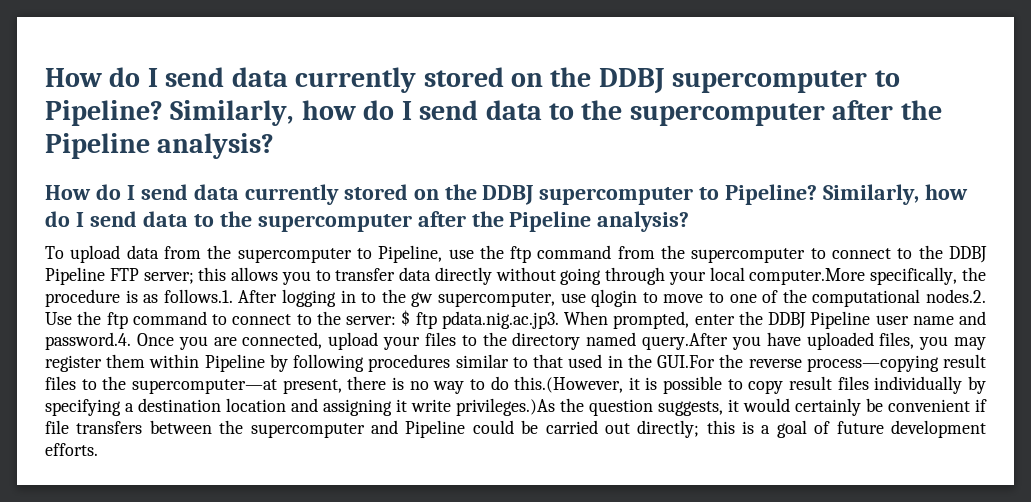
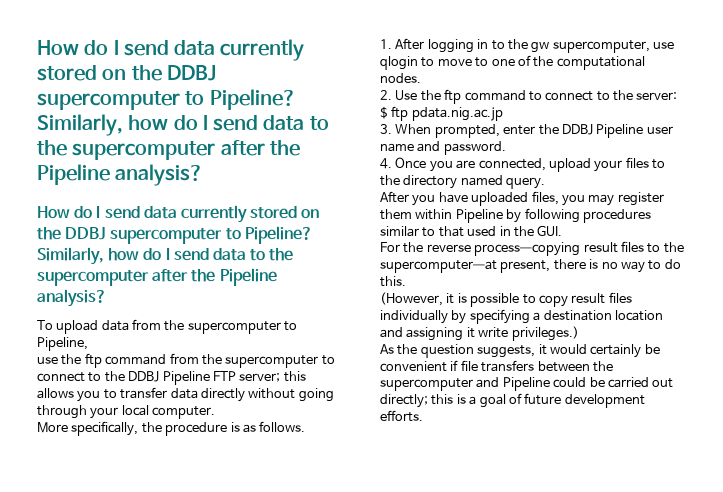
- To upload data from the supercomputer to Pipeline, use the ftp command from the supercomputer to connect to the DDBJ Pipeline FTP server;
+ To upload data from the supercomputer to Pipeline,
+ use the ftp command from the supercomputer to connect to the DDBJ Pipeline FTP server;
- this allows you to transfer data directly without going through your local computer.More specifically, the procedure is as follows.1. After logging in to the gw supercomputer, use qlogin to move to one of the computational nodes.2. Use the ftp command to connect to the server:
+ this allows you to transfer data directly without going through your local computer.
+ More specifically, the procedure is as follows.
+ 1. After logging in to the gw supercomputer, use qlogin to move to one of the computational nodes.
+ 2. Use the ftp command to connect to the server:
- $ ftp pdata.nig.ac.jp3. When prompted, enter the DDBJ Pipeline user name and password.4. Once you are connected, upload your files to the directory named query.After you have uploaded files, you may register them within Pipeline by following procedures similar to that used in the GUI.For the reverse process—copying result files to the supercomputer—at present, there is no way to do this.(However, it is possible to copy result files individually by specifying a destination location and assigning it write privileges.)As the question suggests, it would certainly be convenient if file transfers between the supercomputer and Pipeline could be carried out directly;
+ $ ftp pdata.nig.ac.jp
+ 3. When prompted, enter the DDBJ Pipeline user name and password.
+ 4. Once you are connected, upload your files to the directory named query.
+ After you have uploaded files, you may register them within Pipeline by following procedures similar to that used in the GUI.
+ For the reverse process—copying result files to the supercomputer—at present, there is no way to do this.
+ (However, it is possible to copy result files individually by specifying a destination location and assigning it write privileges.)
+ As the question suggests, it would certainly be convenient if file transfers between the supercomputer and Pipeline could be carried out directly;

